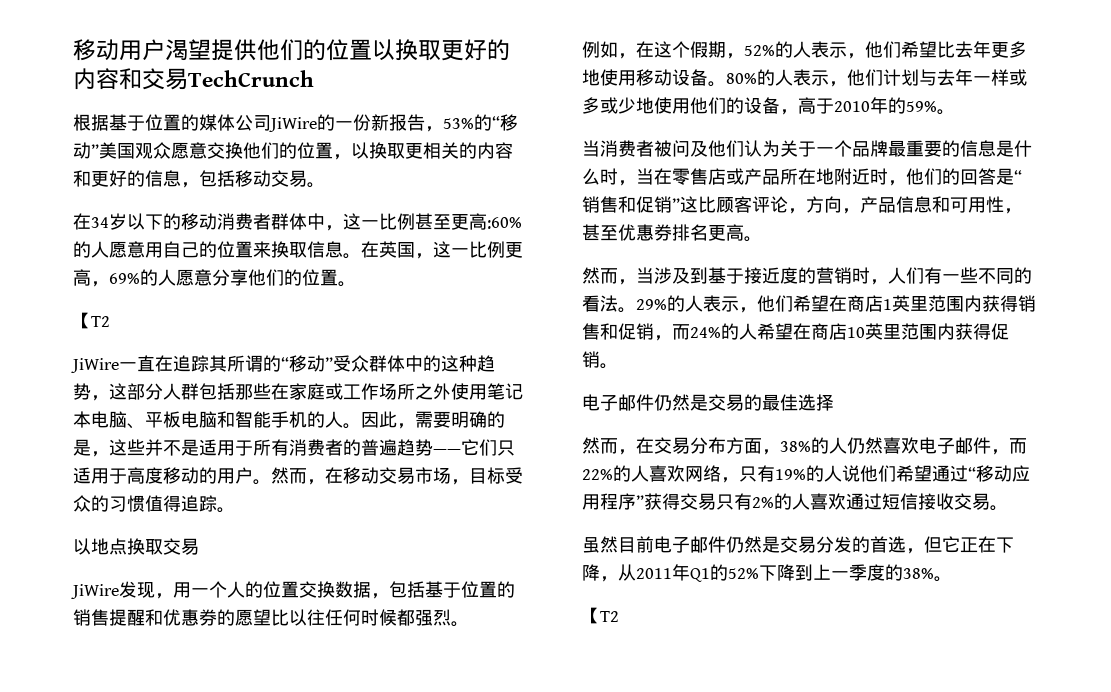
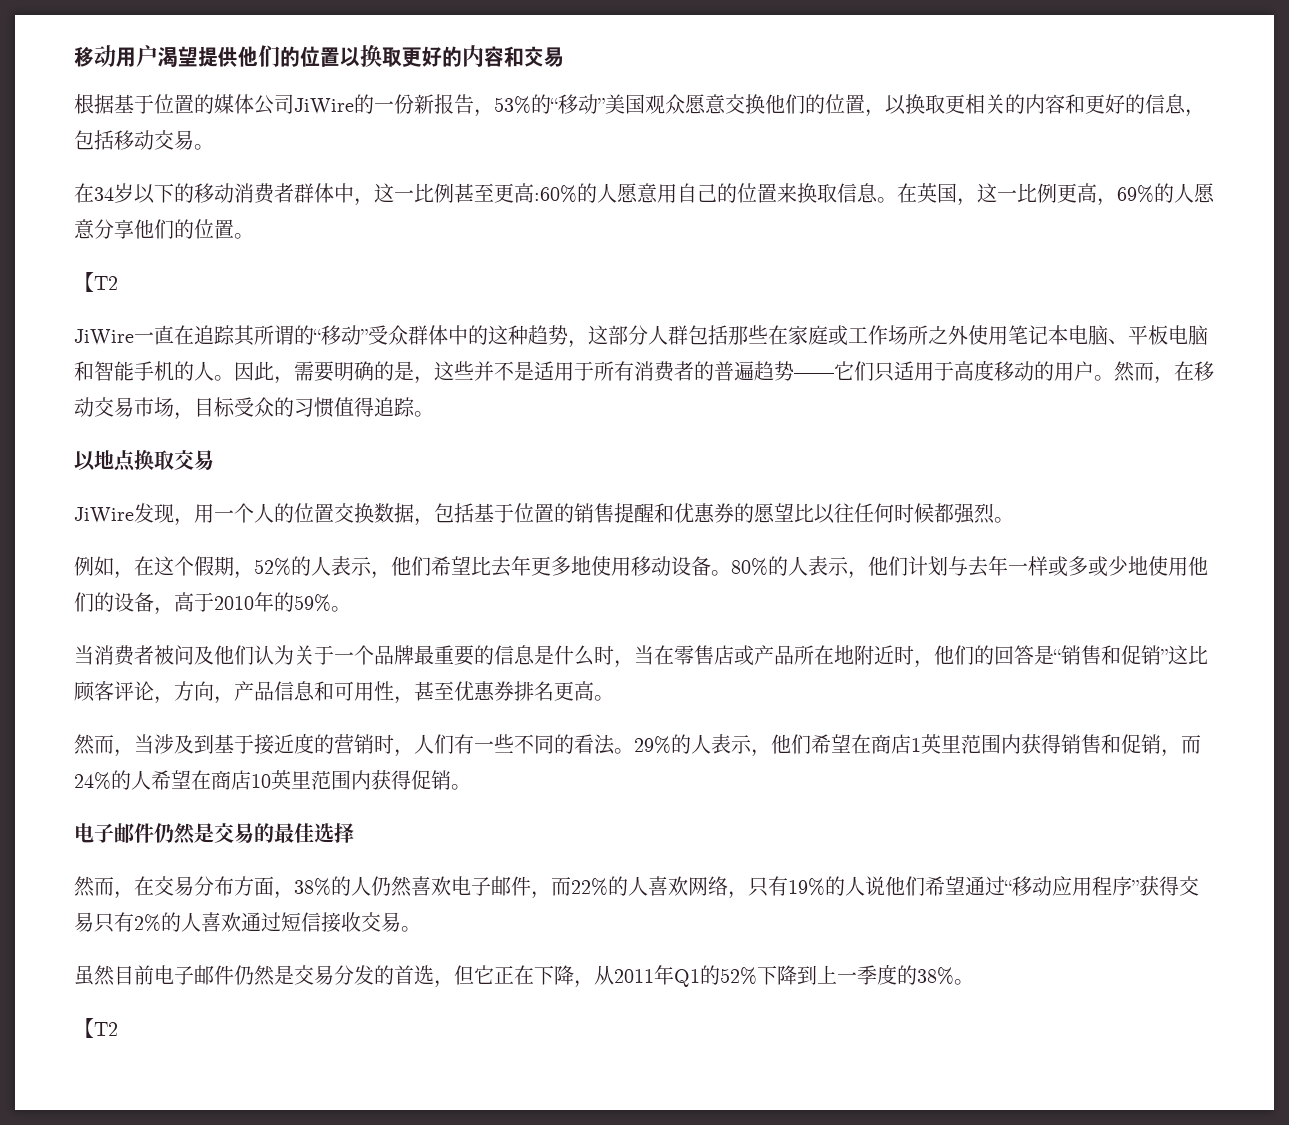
- 移动用户渴望提供他们的位置以换取更好的内容和交易TechCrunch
+ 移动用户渴望提供他们的位置以换取更好的内容和交易

